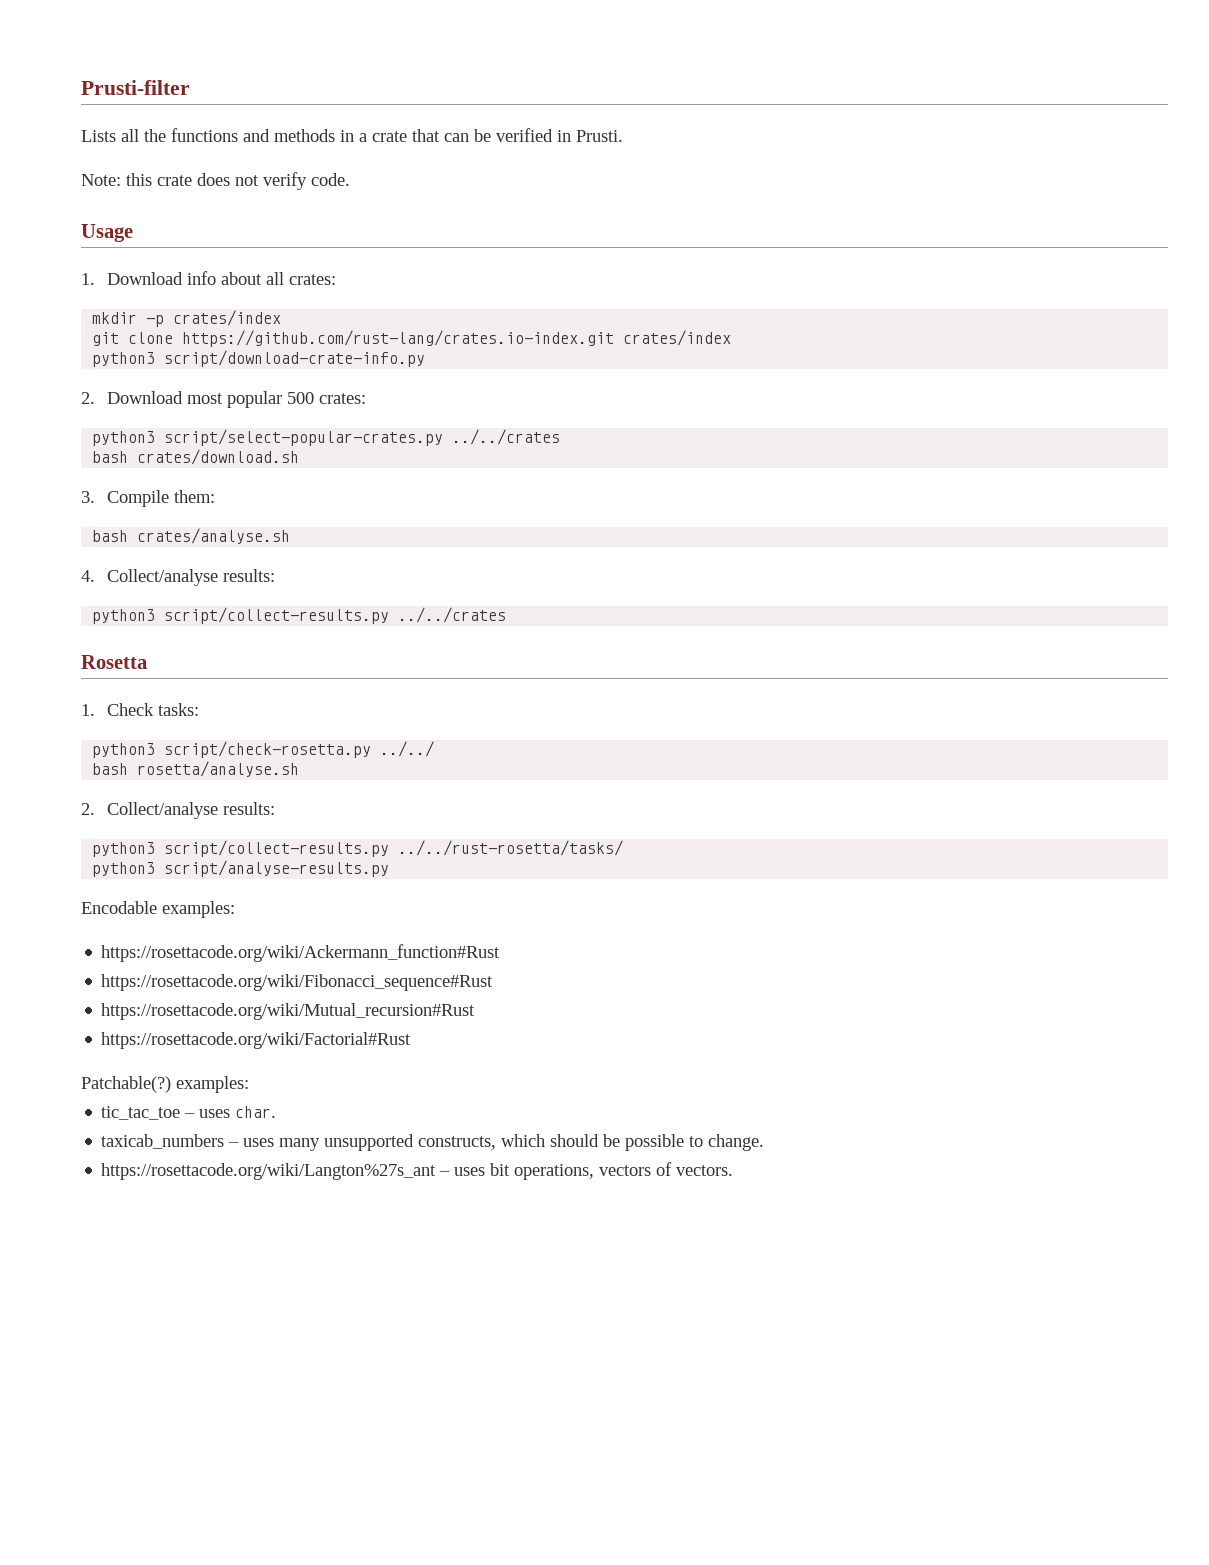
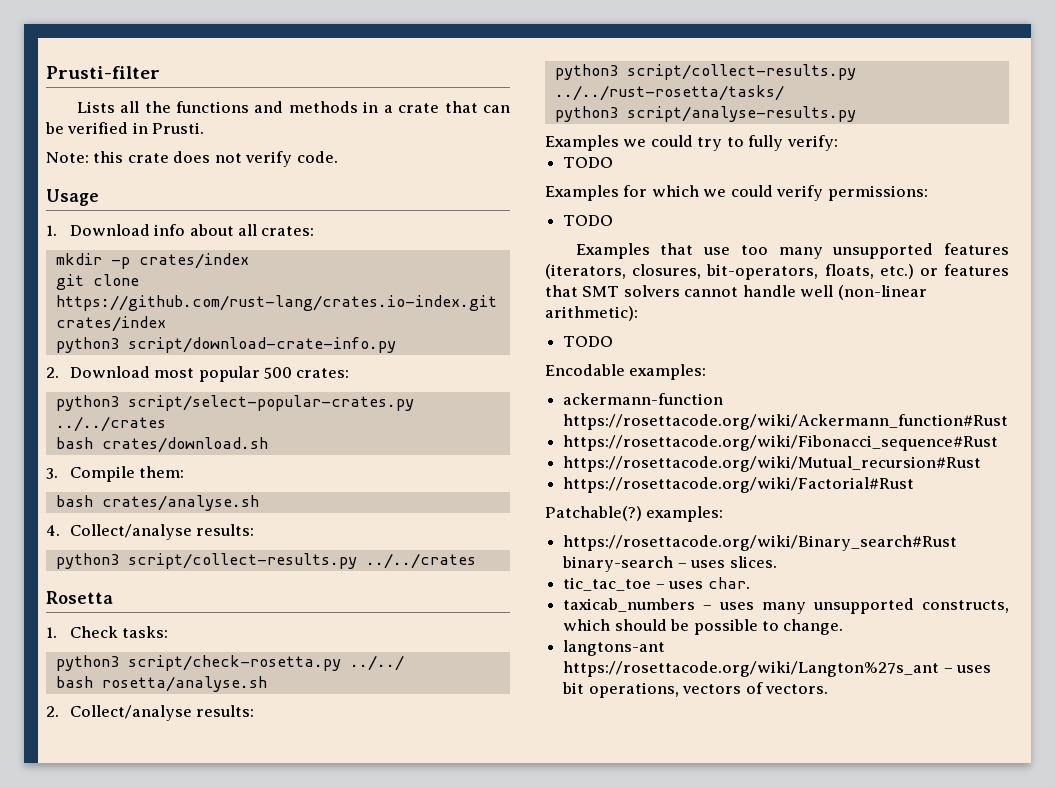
+ Examples we could try to fully verify:
+ TODO
+ Examples for which we could verify permissions:
+ TODO
+ Examples that use too many unsupported features (iterators, closures, bit-operators, floats, etc.) or features that SMT solvers cannot handle well (non-linear arithmetic):
+ TODO
- https://rosettacode.org/wiki/Ackermann_function#Rust
+ ackermann-function https://rosettacode.org/wiki/Ackermann_function#Rust
+ https://rosettacode.org/wiki/Binary_search#Rust binary-search – uses slices.
- https://rosettacode.org/wiki/Langton%27s_ant – uses bit operations, vectors of vectors.
+ langtons-ant https://rosettacode.org/wiki/Langton%27s_ant – uses bit operations, vectors of vectors.

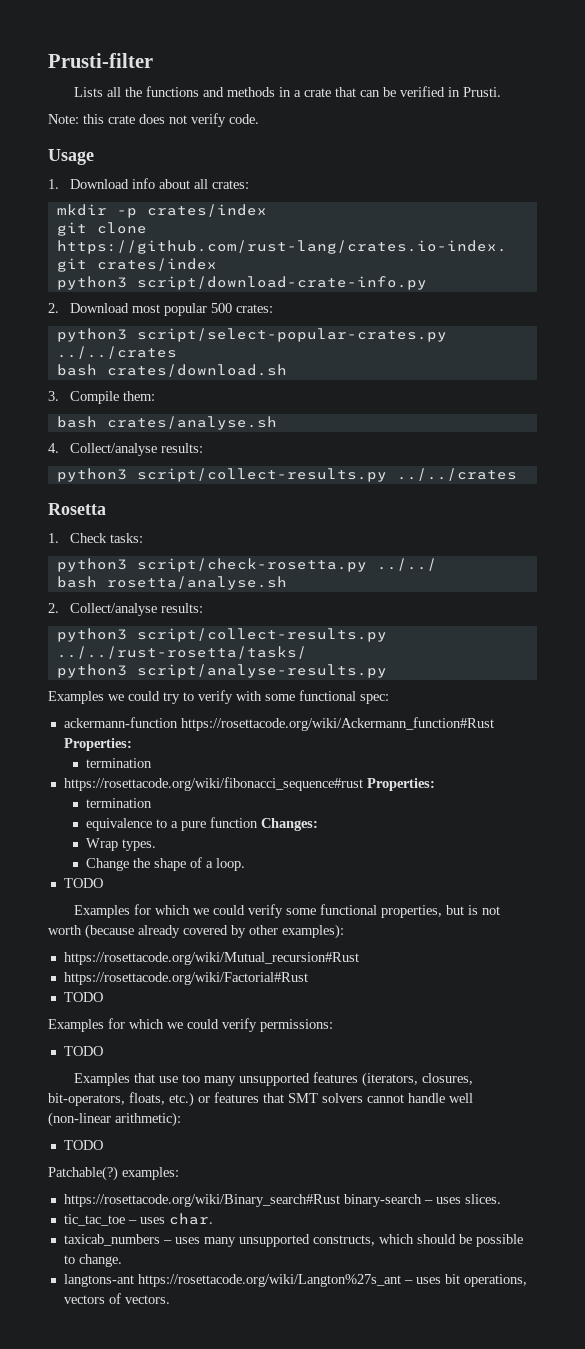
- Examples we could try to fully verify:
+ Examples we could try to verify with some functional spec:
+ ackermann-function https://rosettacode.org/wiki/Ackermann_function#Rust Properties:
+ termination
+ https://rosettacode.org/wiki/fibonacci_sequence#rust Properties:
+ termination
+ equivalence to a pure function Changes:
+ Wrap types.
+ Change the shape of a loop.
+ TODO
+ Examples for which we could verify some functional properties, but is not worth (because already covered by other examples):
+ https://rosettacode.org/wiki/Mutual_recursion#Rust
+ https://rosettacode.org/wiki/Factorial#Rust
- Encodable examples:
- ackermann-function https://rosettacode.org/wiki/Ackermann_function#Rust
- https://rosettacode.org/wiki/Fibonacci_sequence#Rust
- https://rosettacode.org/wiki/Mutual_recursion#Rust
- https://rosettacode.org/wiki/Factorial#Rust

